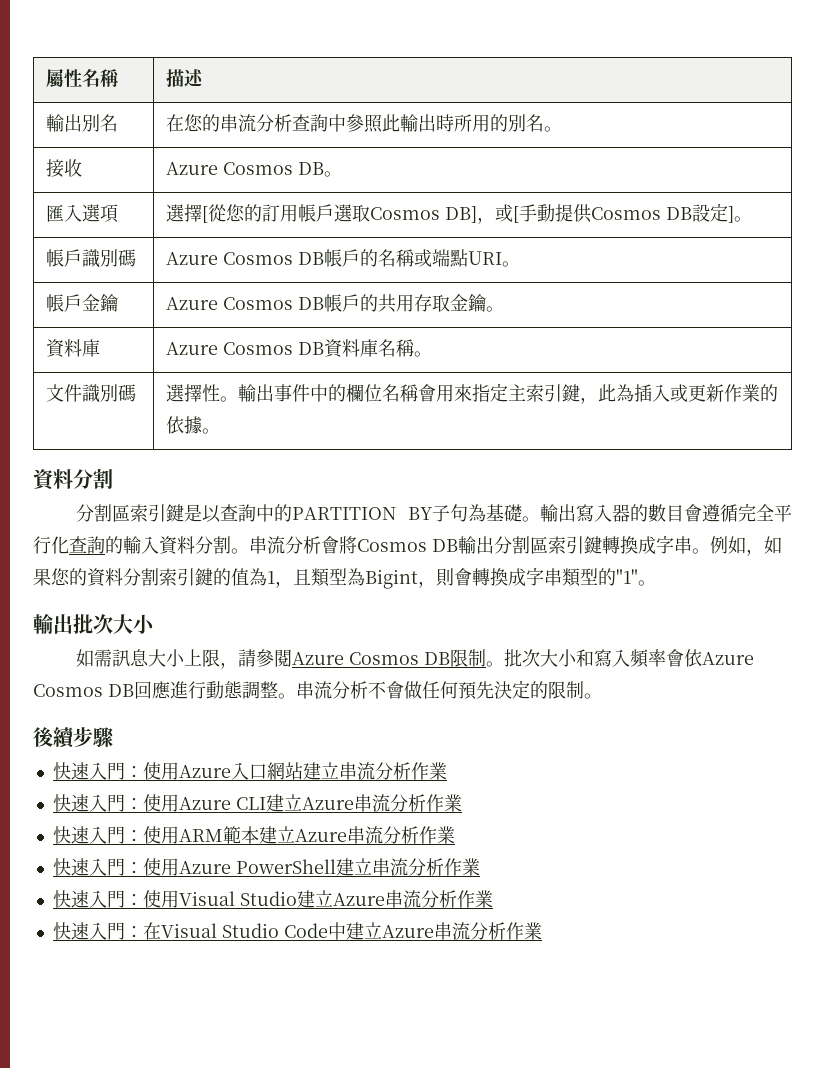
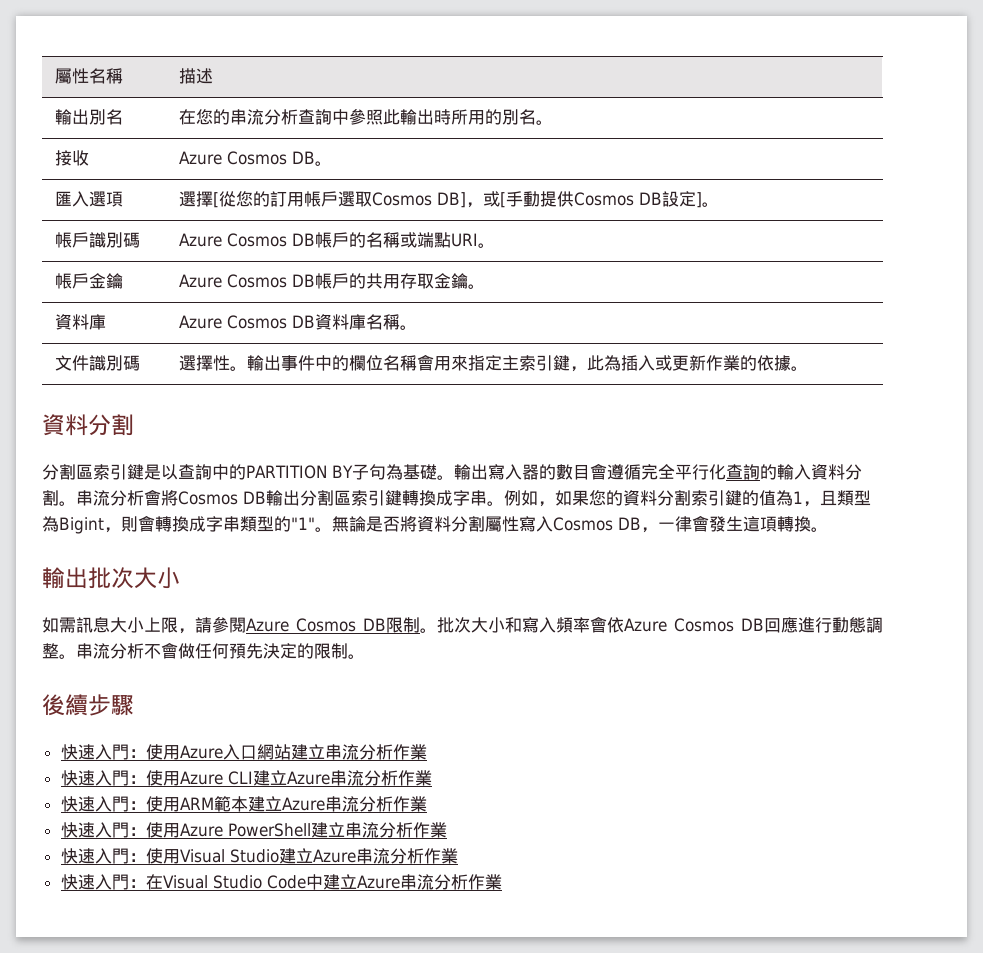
+ 無論是否將資料分割屬性寫入Cosmos DB，一律會發生這項轉換。

